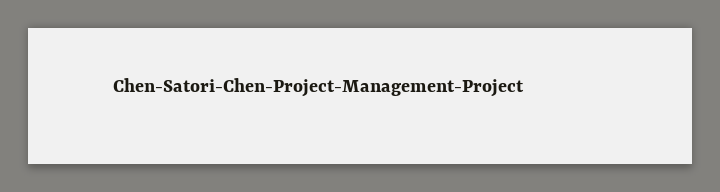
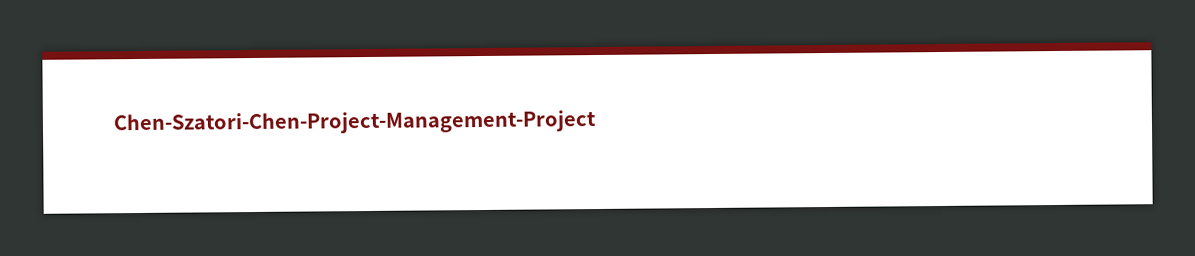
- Chen-Satori-Chen-Project-Management-Project
+ Chen-Szatori-Chen-Project-Management-Project

